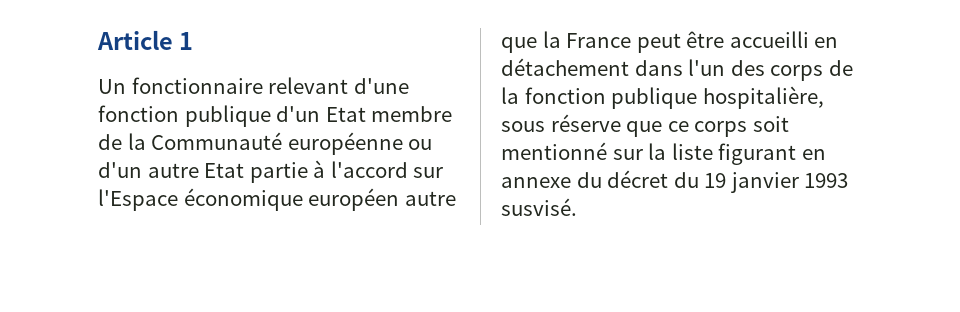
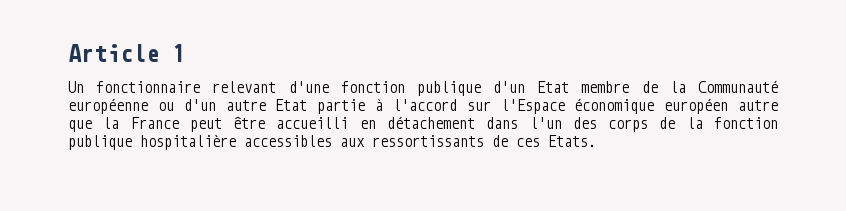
- Un fonctionnaire relevant d'une fonction publique d'un Etat membre de la Communauté européenne ou d'un autre Etat partie à l'accord sur l'Espace économique européen autre que la France peut être accueilli en détachement dans l'un des corps de la fonction publique hospitalière, sous réserve que ce corps soit mentionné sur la liste figurant en annexe du décret du 19 janvier 1993 susvisé.
+ Un fonctionnaire relevant d'une fonction publique d'un Etat membre de la Communauté européenne ou d'un autre Etat partie à l'accord sur l'Espace économique européen autre que la France peut être accueilli en détachement dans l'un des corps de la fonction publique hospitalière accessibles aux ressortissants de ces Etats.

